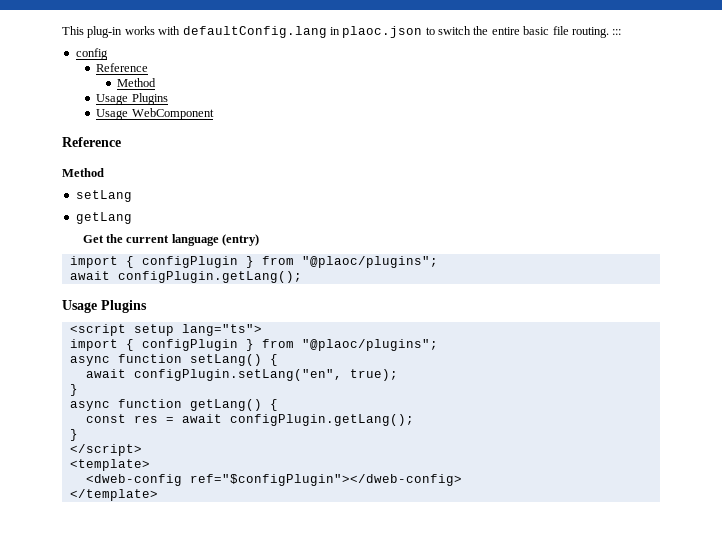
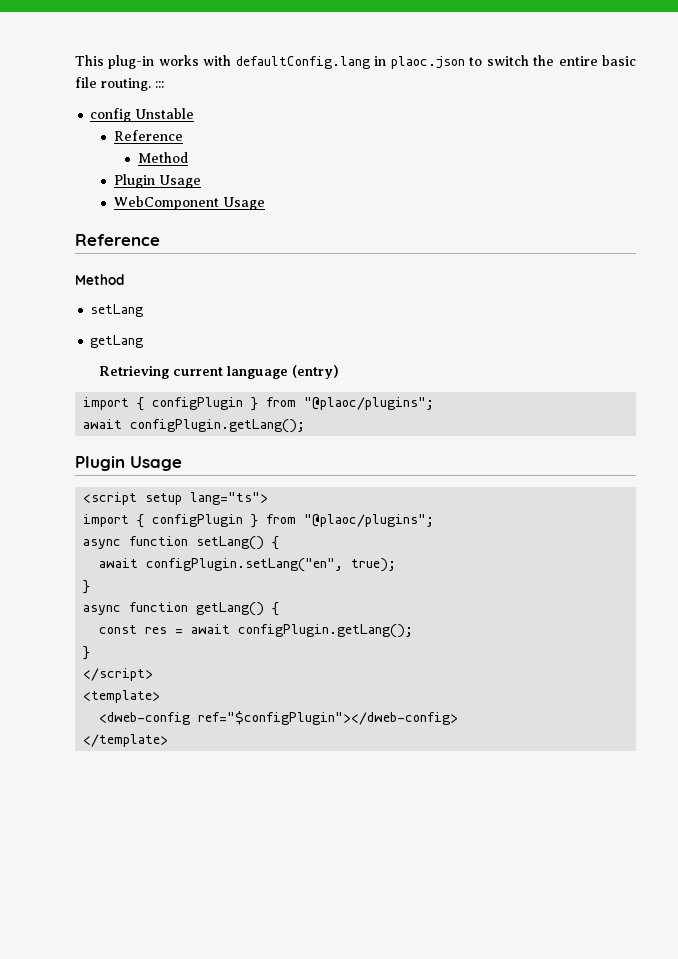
- config
+ config Unstable
  Reference
  Method
- Usage Plugins
- Usage WebComponent
+ Plugin Usage
+ WebComponent Usage
- Get the current language (entry)
+ Retrieving current language (entry)
  import { configPlugin } from "@plaoc/plugins";
  await configPlugin.getLang();
- Usage Plugins
+ Plugin Usage

